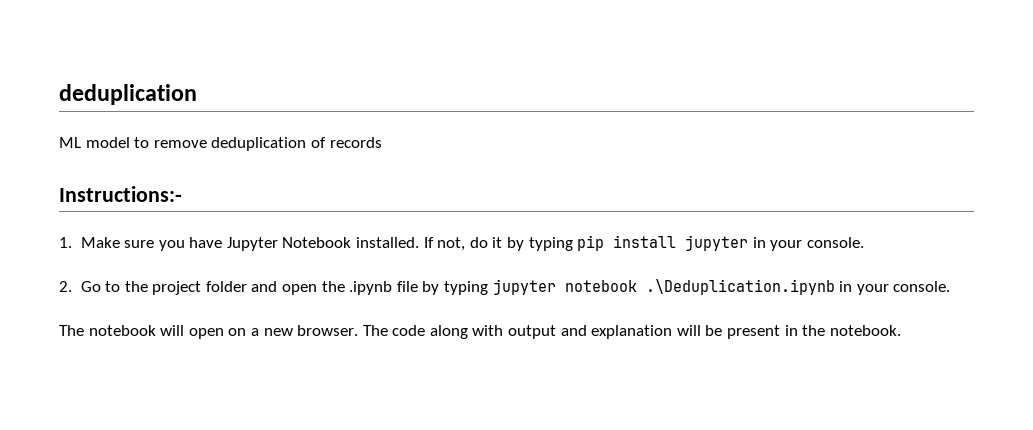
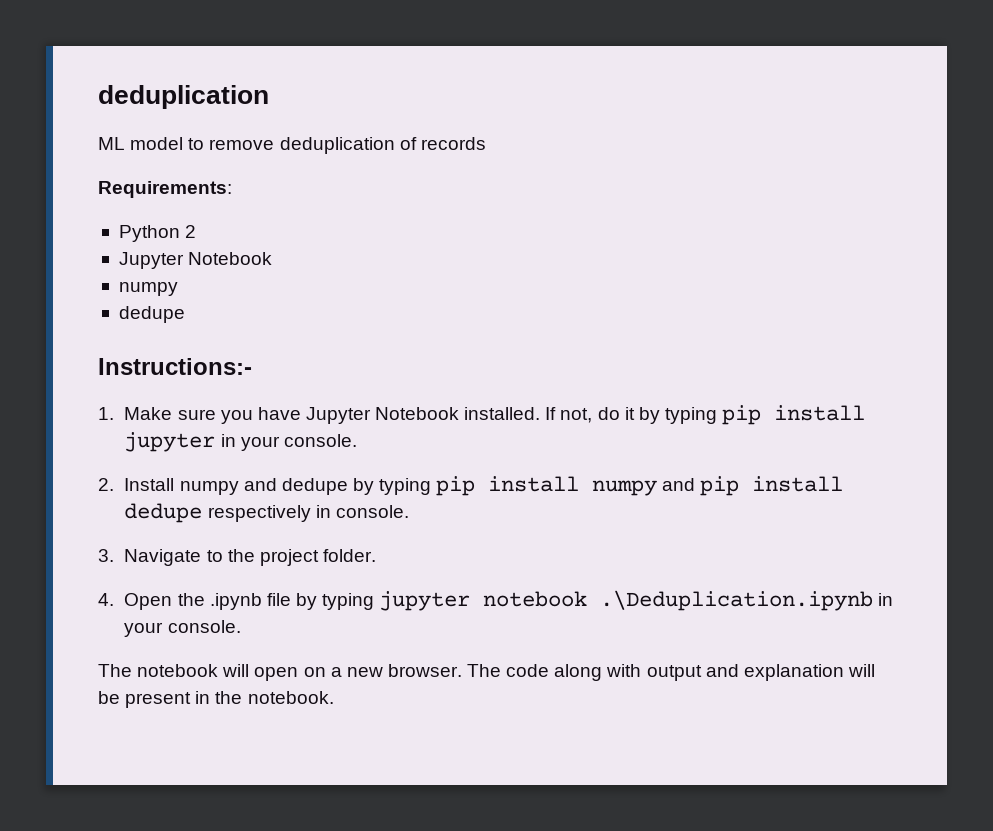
+ Requirements:
+ Python 2
+ Jupyter Notebook
+ numpy
+ dedupe
- 2. Go to the project folder and open the .ipynb file by typing jupyter notebook .\Deduplication.ipynb in your console.
+ 2. Install numpy and dedupe by typing pip install numpy and pip install dedupe respectively in console.
+ 3. Navigate to the project folder.
+ 4. Open the .ipynb file by typing jupyter notebook .\Deduplication.ipynb in your console.

